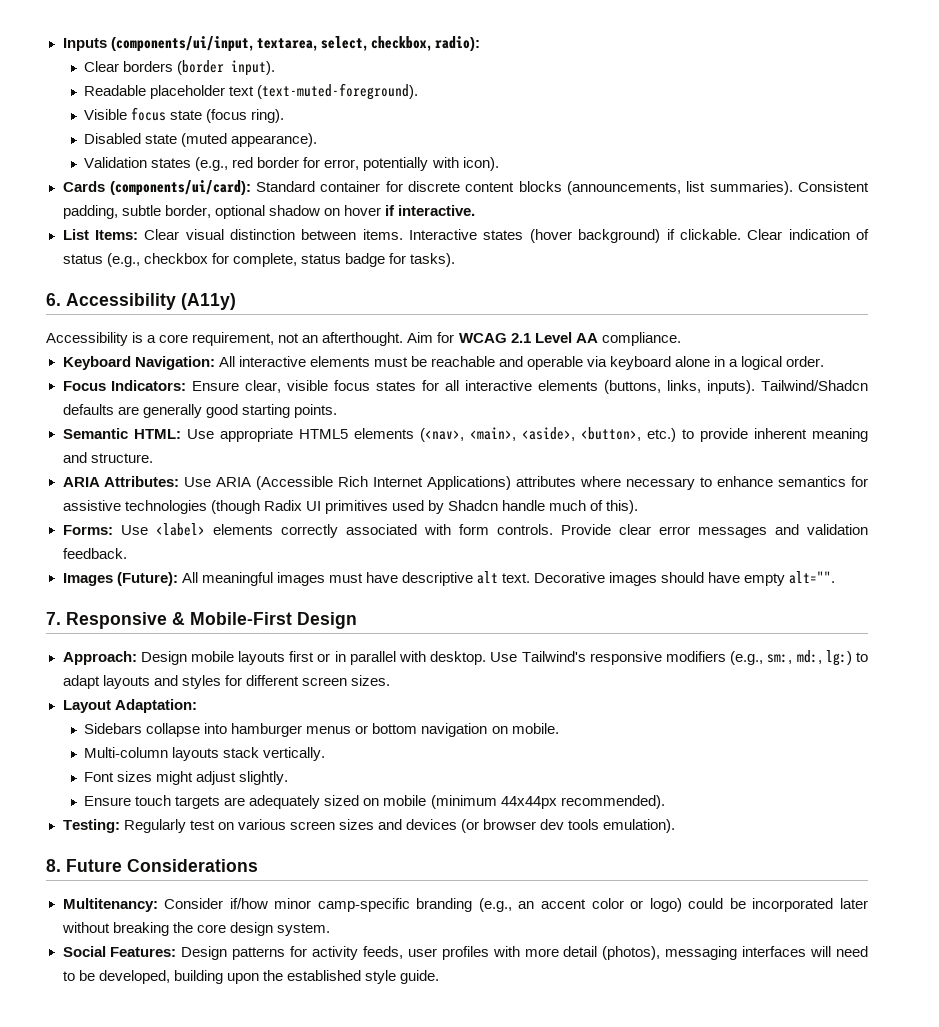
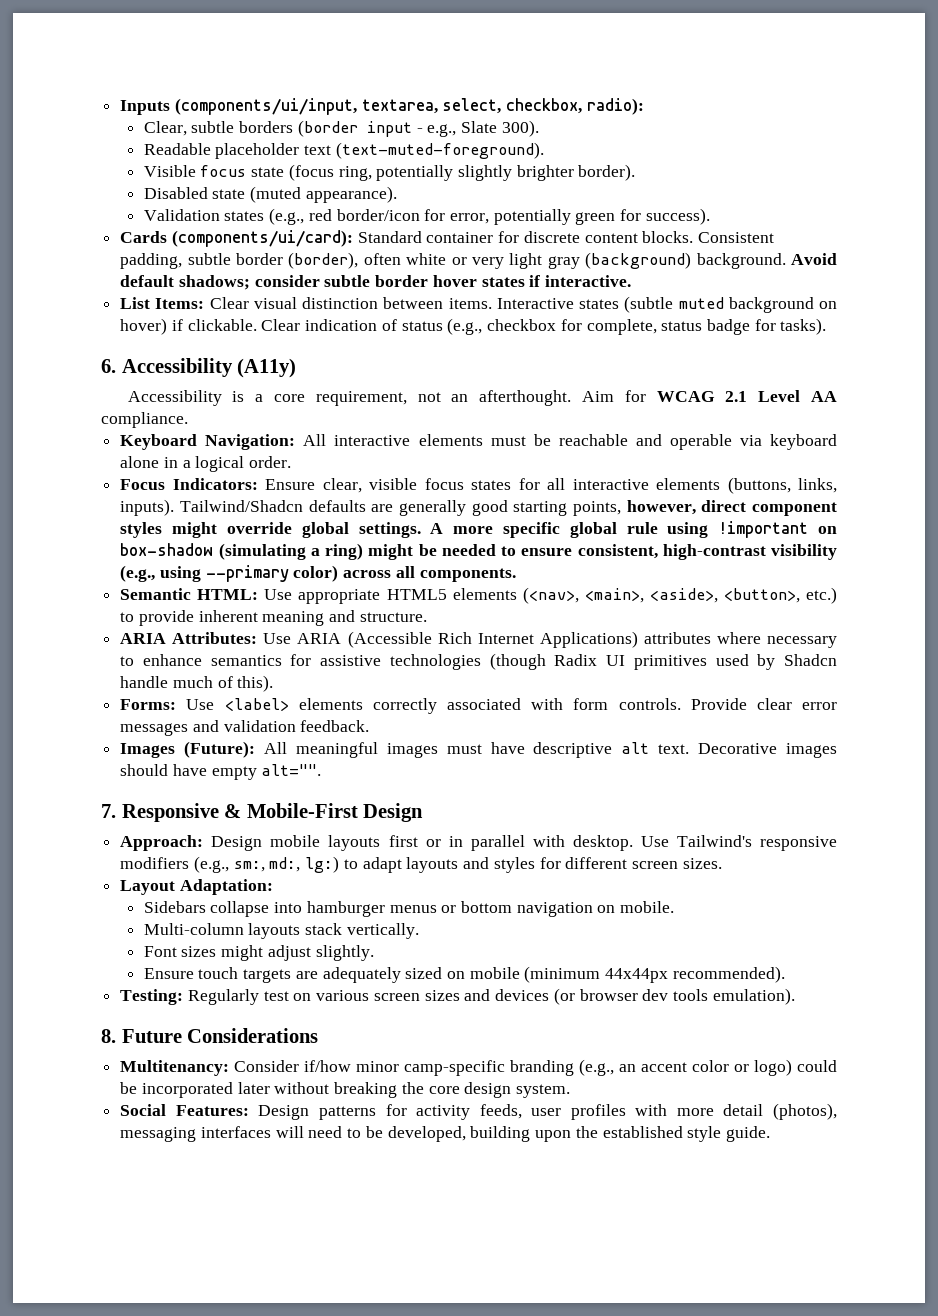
- Clear borders (border input).
+ Clear, subtle borders (border input - e.g., Slate 300).
- Visible focus state (focus ring).
+ Visible focus state (focus ring, potentially slightly brighter border).
- Validation states (e.g., red border for error, potentially with icon).
+ Validation states (e.g., red border/icon for error, potentially green for success).
- Cards (components/ui/card): Standard container for discrete content blocks (announcements, list summaries). Consistent padding, subtle border, optional shadow on hover if interactive.
+ Cards (components/ui/card): Standard container for discrete content blocks. Consistent padding, subtle border (border), often white or very light gray (background) background. Avoid default shadows; consider subtle border hover states if interactive.
- Interactive states (hover background) if clickable.
+ Interactive states (subtle muted background on hover) if clickable.
- Tailwind/Shadcn defaults are generally good starting points.
+ Tailwind/Shadcn defaults are generally good starting points, however, direct component styles might override global settings. A more specific global rule using !important on box-shadow (simulating a ring) might be needed to ensure consistent, high-contrast visibility (e.g., using --primary color) across all components.

